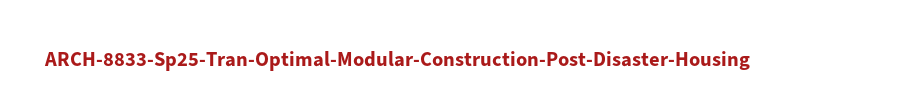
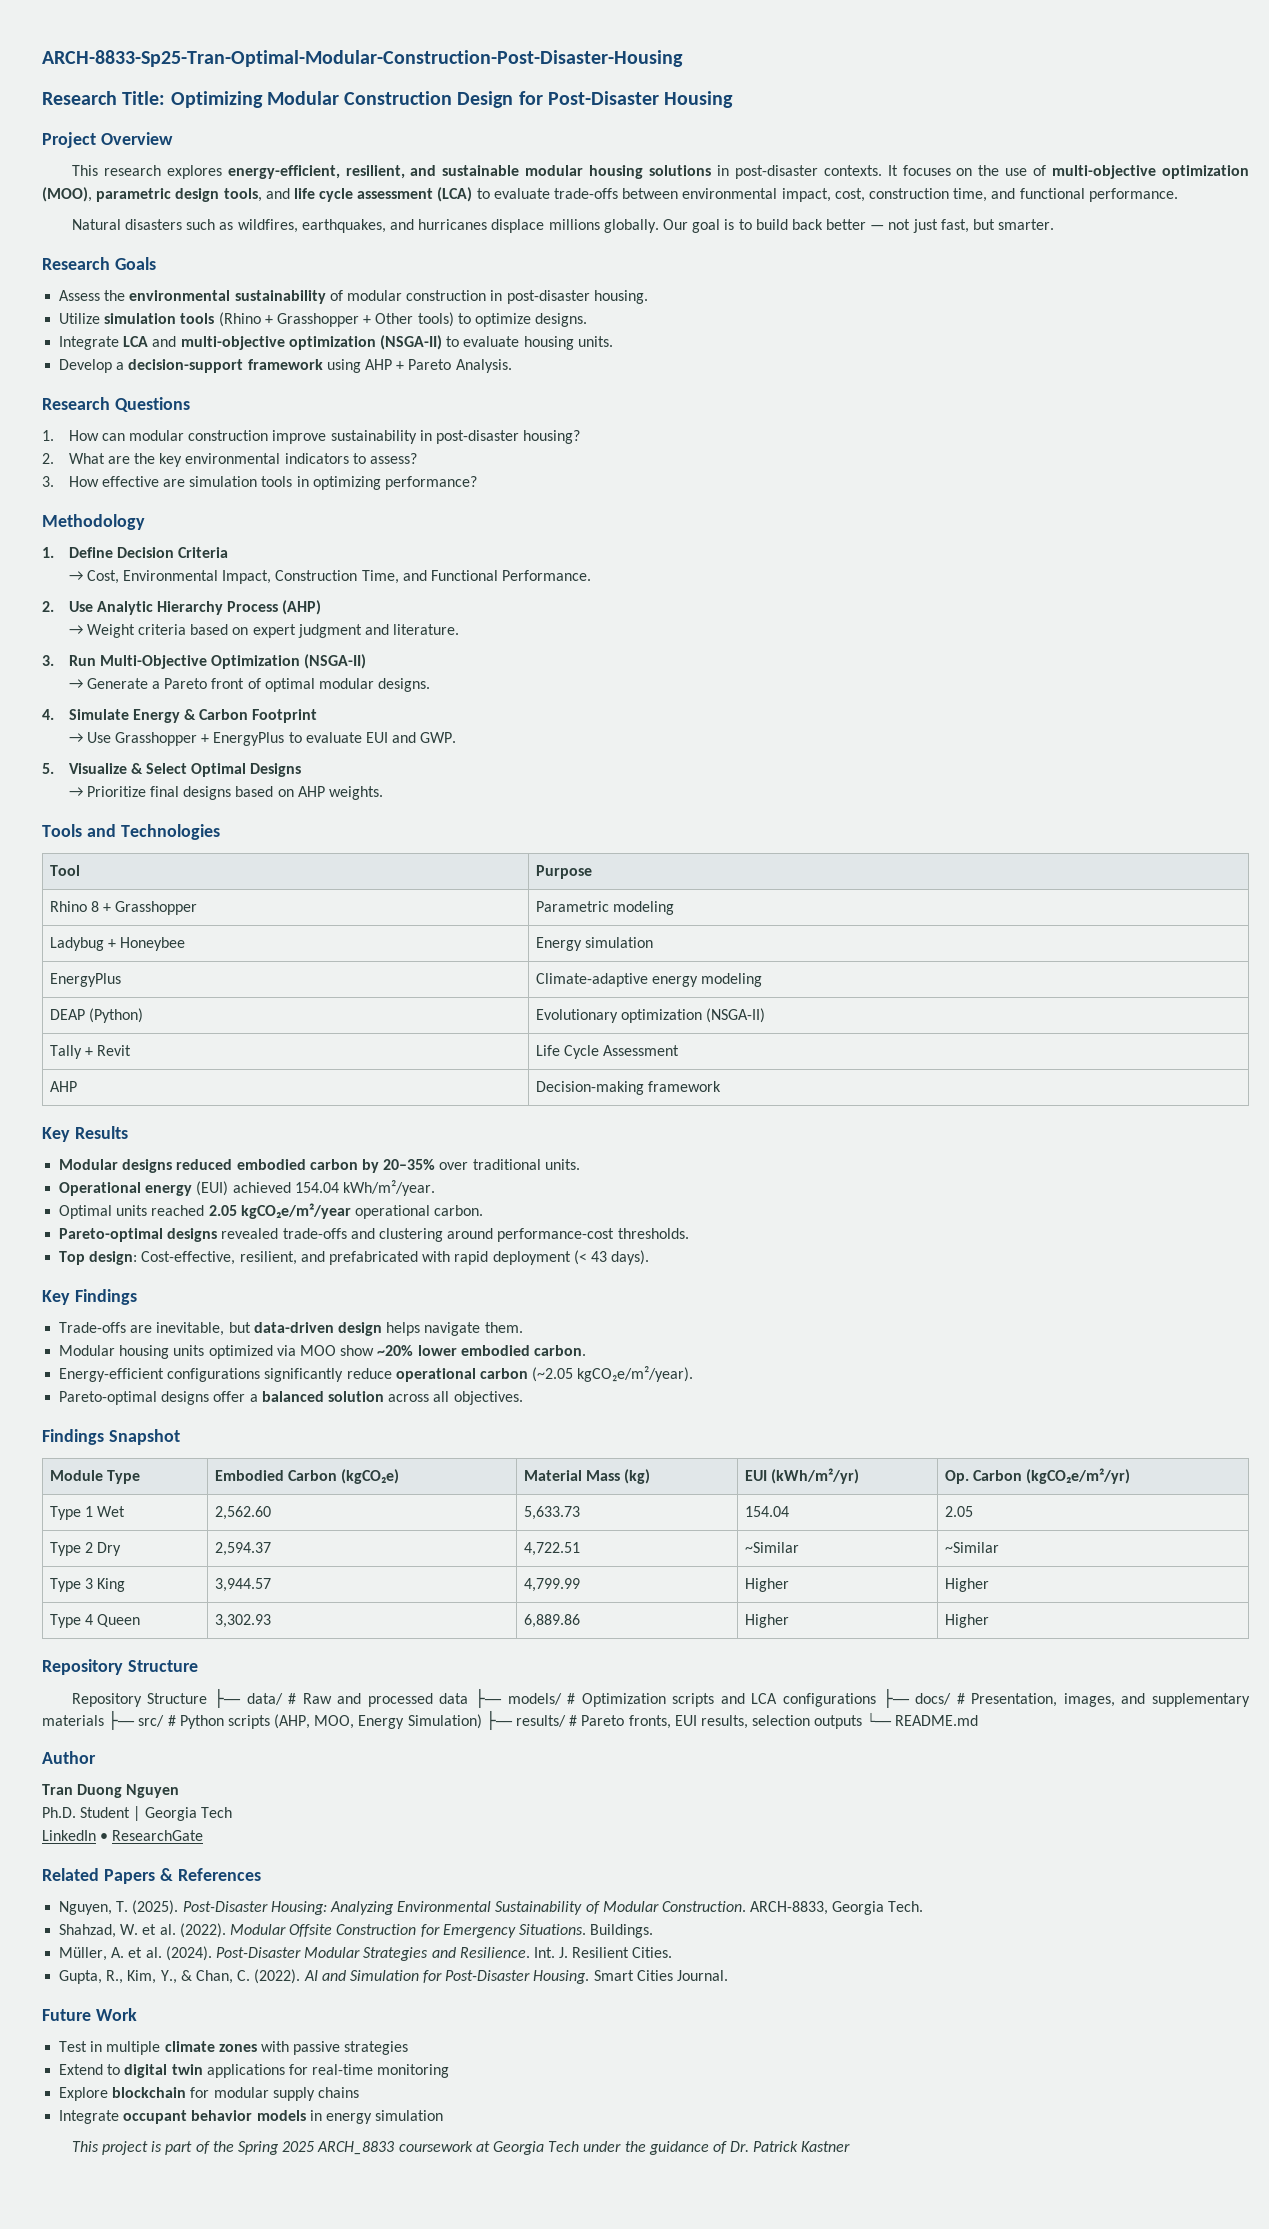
+ Research Title: Optimizing Modular Construction Design for Post-Disaster Housing
+ Project Overview
+ This research explores energy-efficient, resilient, and sustainable modular housing solutions in post-disaster contexts. It focuses on the use of multi-objective optimization (MOO), parametric design tools, and life cycle assessment (LCA) to evaluate trade-offs between environmental impact, cost, construction time, and functional performance.
+ Natural disasters such as wildfires, earthquakes, and hurricanes displace millions globally. Our goal is to build back better — not just fast, but smarter.
+ Research Goals
+ Assess the environmental sustainability of modular construction in post-disaster housing.
+ Utilize simulation tools (Rhino + Grasshopper + Other tools) to optimize designs.
+ Integrate LCA and multi-objective optimization (NSGA-II) to evaluate housing units.
+ Develop a decision-support framework using AHP + Pareto Analysis.
+ Research Questions
+ 1. How can modular construction improve sustainability in post-disaster housing?
+ 2. What are the key environmental indicators to assess?
+ 3. How effective are simulation tools in optimizing performance?
+ Methodology
+ 1. Define Decision Criteria
+ → Cost, Environmental Impact, Construction Time, and Functional Performance.
+ 2. Use Analytic Hierarchy Process (AHP)
+ → Weight criteria based on expert judgment and literature.
+ 3. Run Multi-Objective Optimization (NSGA-II)
+ → Generate a Pareto front of optimal modular designs.
+ 4. Simulate Energy & Carbon Footprint
+ → Use Grasshopper + EnergyPlus to evaluate EUI and GWP.
+ 5. Visualize & Select Optimal Designs
+ → Prioritize final designs based on AHP weights.
+ Tools and Technologies
+ Tool | Purpose
+ Rhino 8 + Grasshopper | Parametric modeling
+ Ladybug + Honeybee | Energy simulation
+ EnergyPlus | Climate-adaptive energy modeling
+ DEAP (Python) | Evolutionary optimization (NSGA-II)
+ Tally + Revit | Life Cycle Assessment
+ AHP | Decision-making framework
+ Key Results
+ Modular designs reduced embodied carbon by 20–35% over traditional units.
+ Operational energy (EUI) achieved 154.04 kWh/m²/year.
+ Optimal units reached 2.05 kgCO₂e/m²/year operational carbon.
+ Pareto-optimal designs revealed trade-offs and clustering around performance-cost thresholds.
+ Top design: Cost-effective, resilient, and prefabricated with rapid deployment (< 43 days).
+ Key Findings
+ Trade-offs are inevitable, but data-driven design helps navigate them.
+ Modular housing units optimized via MOO show ~20% lower embodied carbon.
+ Energy-efficient configurations significantly reduce operational carbon (~2.05 kgCO₂e/m²/year).
+ Pareto-optimal designs offer a balanced solution across all objectives.
+ Findings Snapshot
+ Module Type | Embodied Carbon (kgCO₂e) | Material Mass (kg) | EUI (kWh/m²/yr) | Op. Carbon (kgCO₂e/m²/yr)
+ Type 1 Wet | 2,562.60 | 5,633.73 | 154.04 | 2.05
+ Type 2 Dry | 2,594.37 | 4,722.51 | ~Similar | ~Similar
+ Type 3 King | 3,944.57 | 4,799.99 | Higher | Higher
+ Type 4 Queen | 3,302.93 | 6,889.86 | Higher | Higher
+ Repository Structure
+ Repository Structure ├── data/ # Raw and processed data ├── models/ # Optimization scripts and LCA configurations ├── docs/ # Presentation, images, and supplementary materials ├── src/ # Python scripts (AHP, MOO, Energy Simulation) ├── results/ # Pareto fronts, EUI results, selection outputs └── README.md
+ Author
+ Tran Duong Nguyen
+ Ph.D. Student | Georgia Tech
+ LinkedIn • ResearchGate
+ Related Papers & References
+ Nguyen, T. (2025). Post-Disaster Housing: Analyzing Environmental Sustainability of Modular Construction. ARCH-8833, Georgia Tech.
+ Shahzad, W. et al. (2022). Modular Offsite Construction for Emergency Situations. Buildings.
+ Müller, A. et al. (2024). Post-Disaster Modular Strategies and Resilience. Int. J. Resilient Cities.
+ Gupta, R., Kim, Y., & Chan, C. (2022). AI and Simulation for Post-Disaster Housing. Smart Cities Journal.
+ Future Work
+ Test in multiple climate zones with passive strategies
+ Extend to digital twin applications for real-time monitoring
+ Explore blockchain for modular supply chains
+ Integrate occupant behavior models in energy simulation
+ This project is part of the Spring 2025 ARCH_8833 coursework at Georgia Tech under the guidance of Dr. Patrick Kastner

